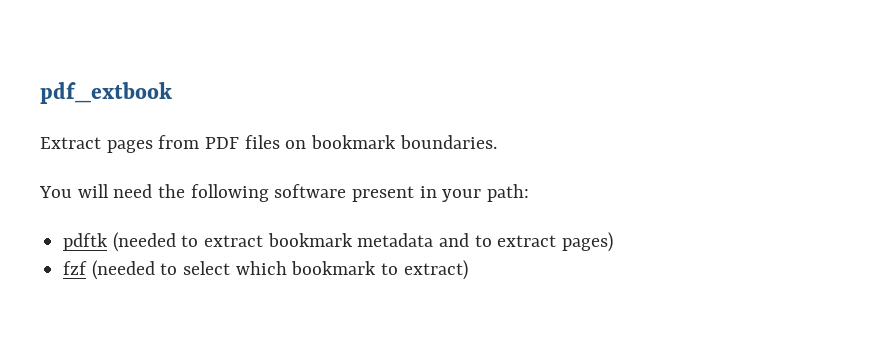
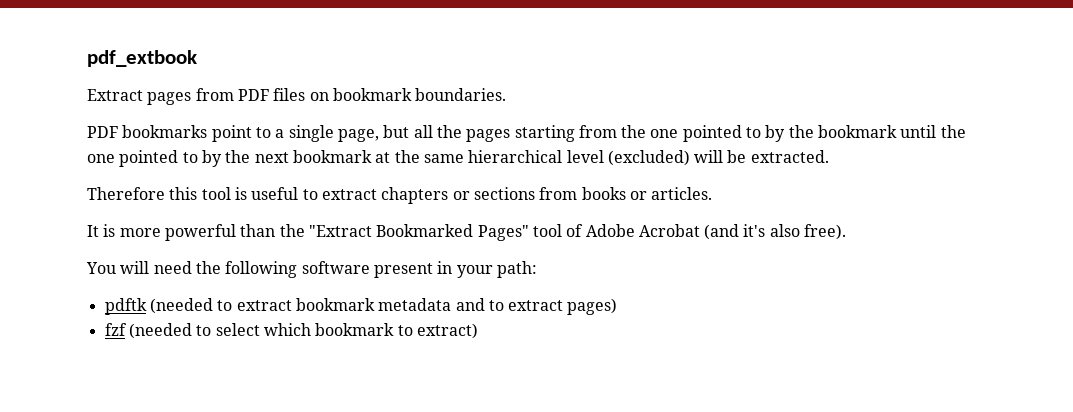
+ PDF bookmarks point to a single page, but all the pages starting from the one pointed to by the bookmark until the one pointed to by the next bookmark at the same hierarchical level (excluded) will be extracted.
+ Therefore this tool is useful to extract chapters or sections from books or articles.
+ It is more powerful than the "Extract Bookmarked Pages" tool of Adobe Acrobat (and it's also free).

